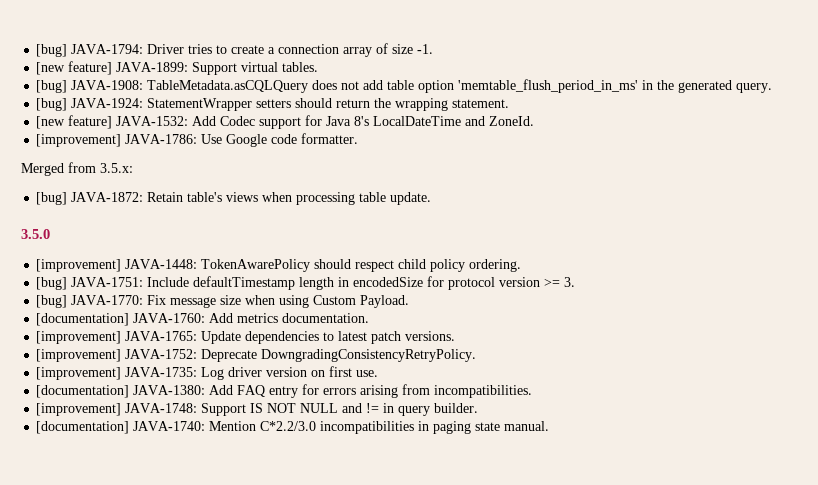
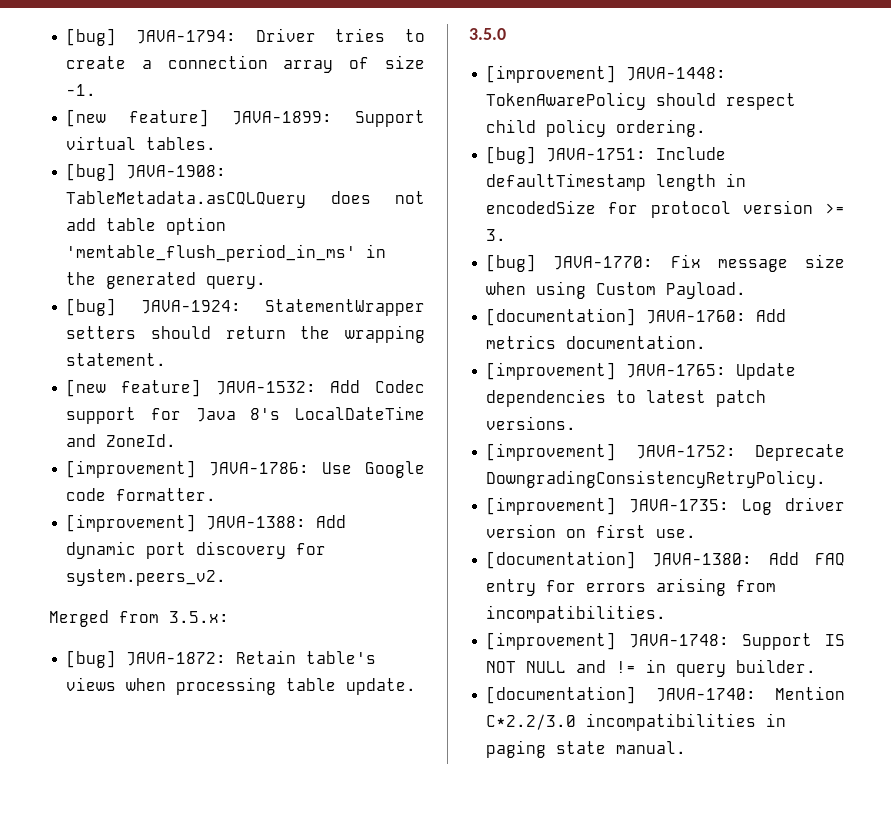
+ [improvement] JAVA-1388: Add dynamic port discovery for system.peers_v2.

